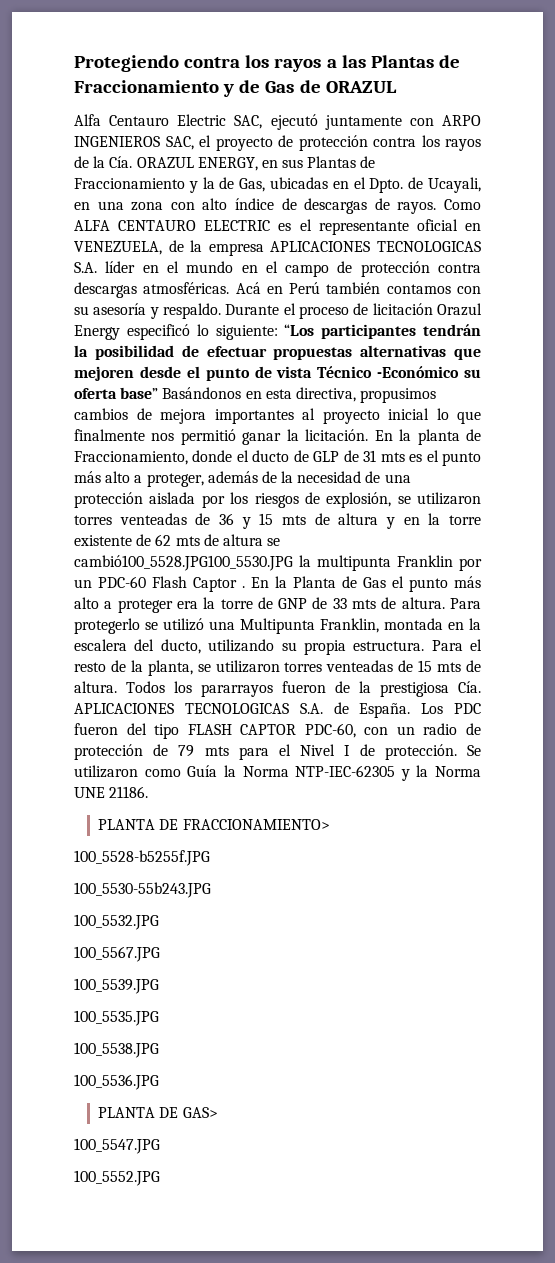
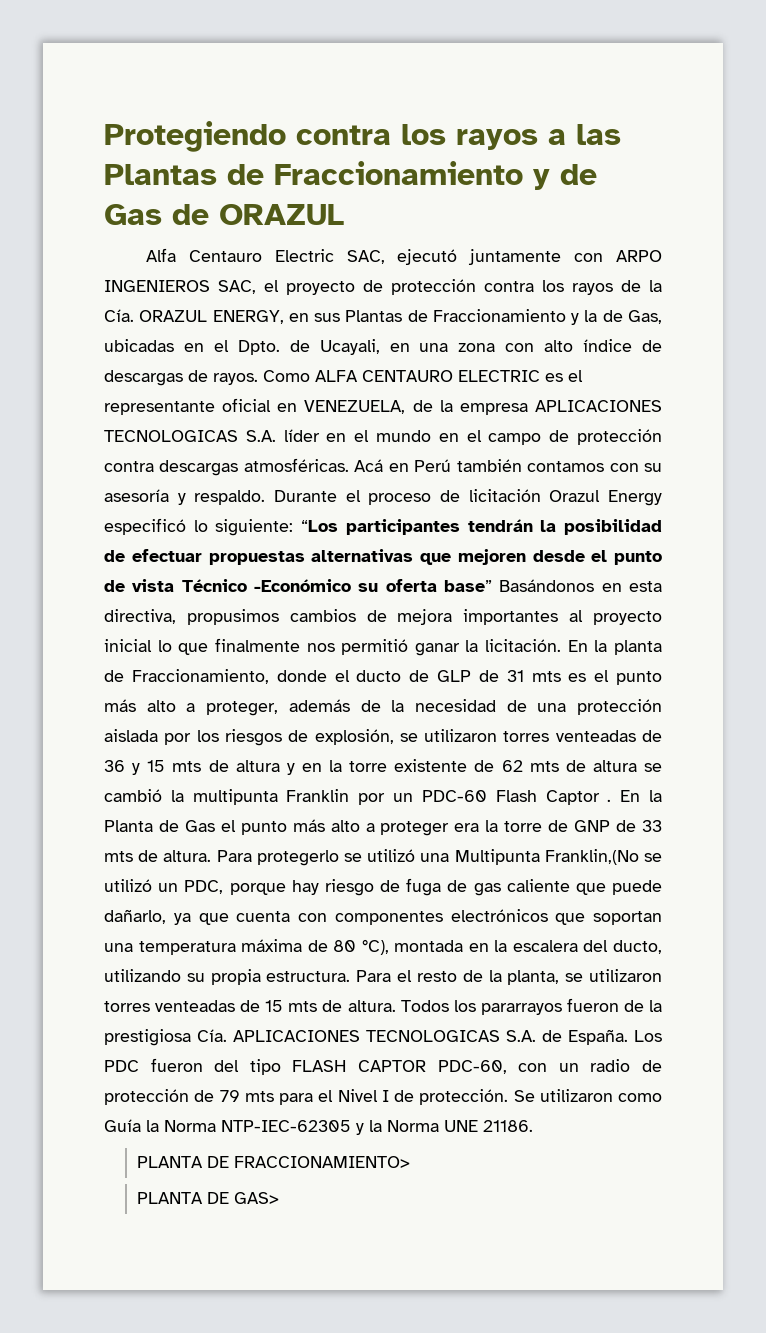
- En la planta de Fraccionamiento, donde el ducto de GLP de 31 mts es el punto más alto a proteger, además de la necesidad de una protección aislada por los riesgos de explosión, se utilizaron torres venteadas de 36 y 15 mts de altura y en la torre existente de 62 mts de altura se cambió100_5528.JPG100_5530.JPG la multipunta Franklin por un PDC-60 Flash Captor .
+ En la planta de Fraccionamiento, donde el ducto de GLP de 31 mts es el punto más alto a proteger, además de la necesidad de una protección aislada por los riesgos de explosión, se utilizaron torres venteadas de 36 y 15 mts de altura y en la torre existente de 62 mts de altura se cambió la multipunta Franklin por un PDC-60 Flash Captor .
- Para protegerlo se utilizó una Multipunta Franklin, montada en la escalera del ducto, utilizando su propia estructura.
+ Para protegerlo se utilizó una Multipunta Franklin,(No se utilizó un PDC, porque hay riesgo de fuga de gas caliente que puede dañarlo, ya que cuenta con componentes electrónicos que soportan una temperatura máxima de 80 °C), montada en la escalera del ducto, utilizando su propia estructura.
- 100_5528-b5255f.JPG
- 100_5530-55b243.JPG
- 100_5532.JPG
- 100_5567.JPG
- 100_5539.JPG
- 100_5535.JPG
- 100_5538.JPG
- 100_5536.JPG
- 100_5547.JPG
- 100_5552.JPG

